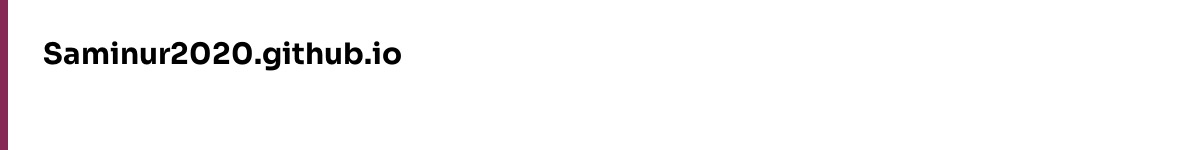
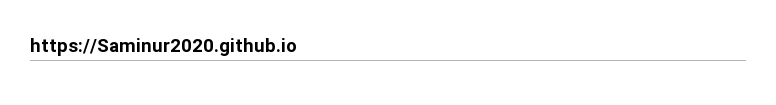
- Saminur2020.github.io
+ https://Saminur2020.github.io

